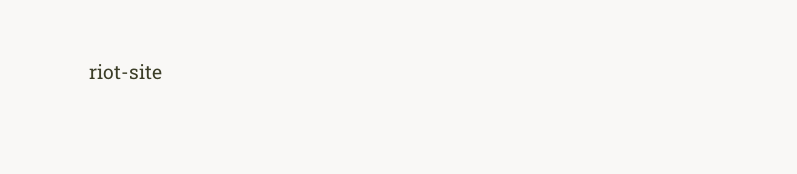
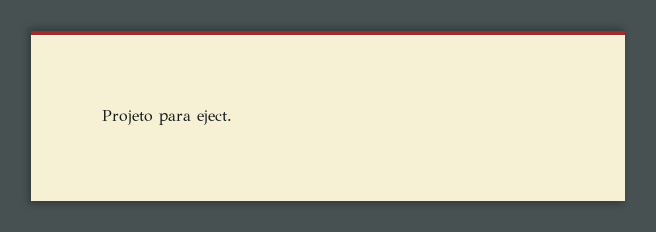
- riot-site
+ Projeto para eject.

